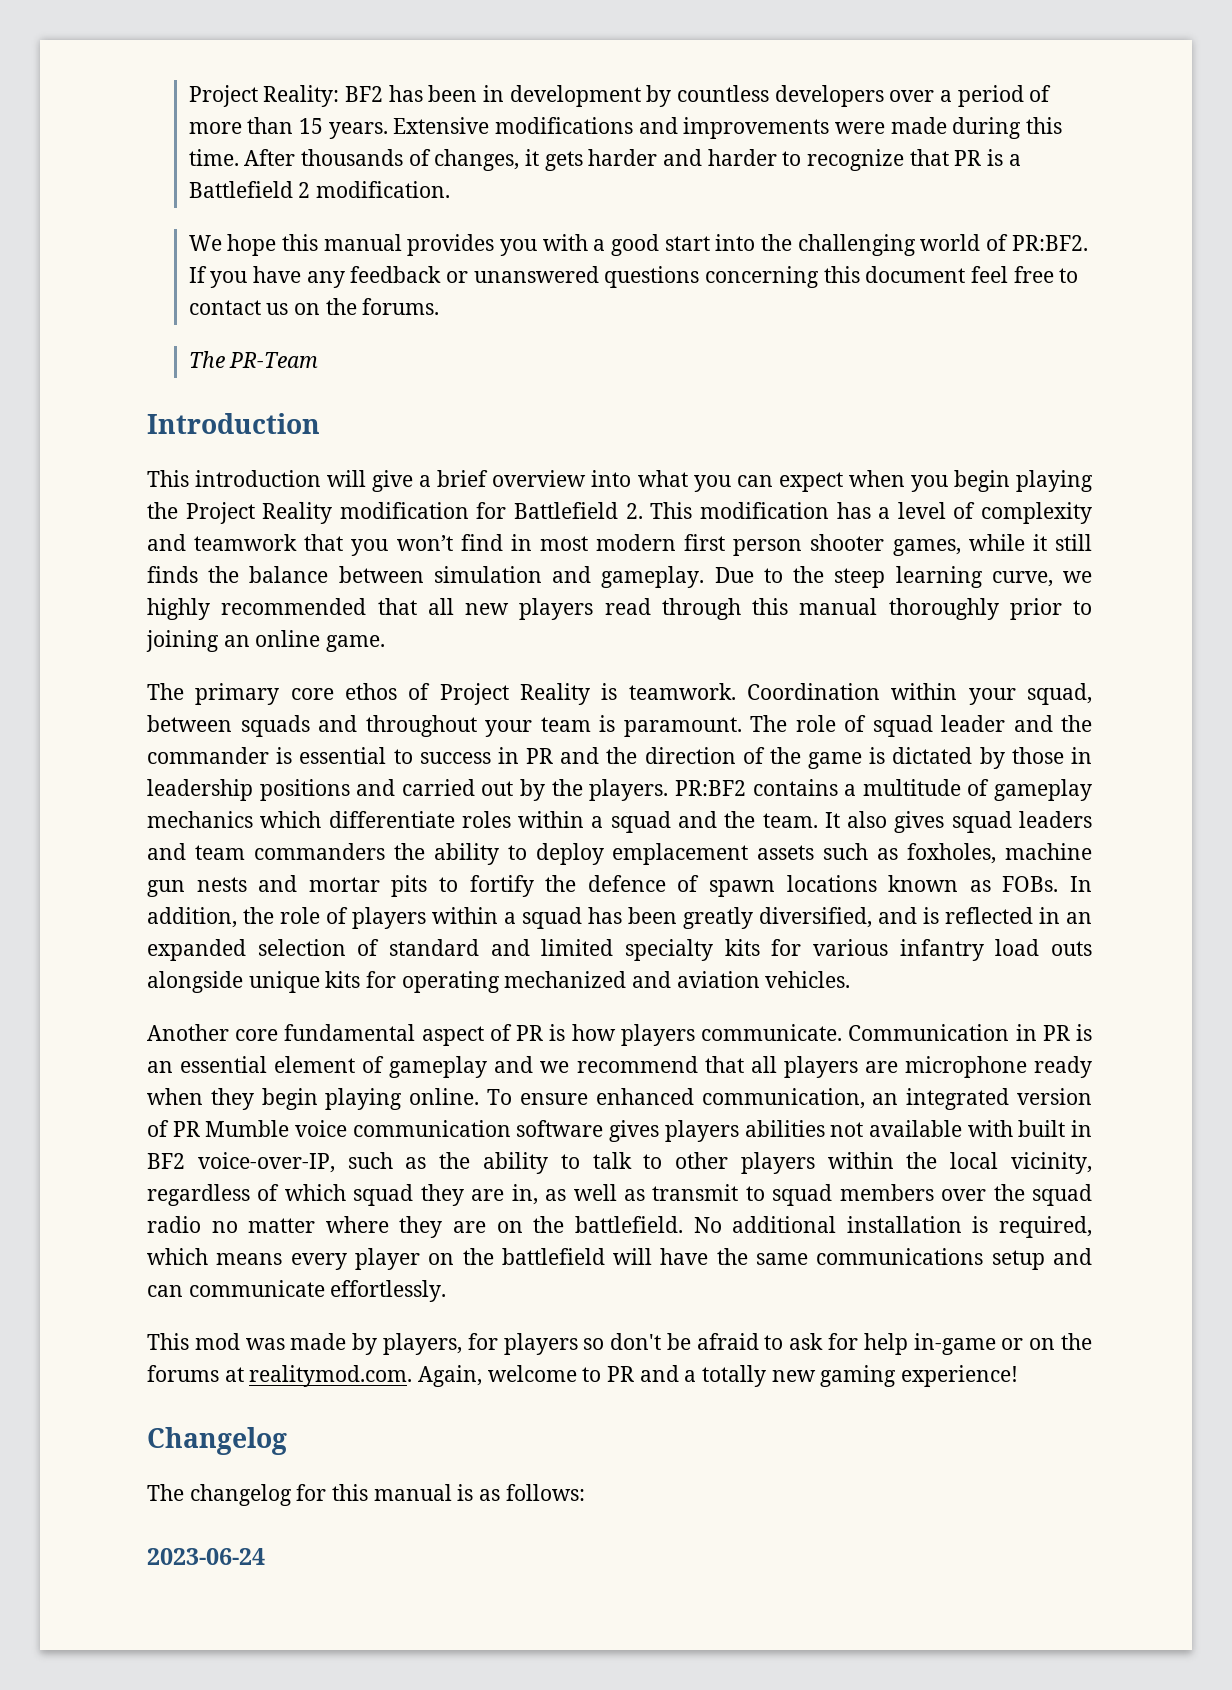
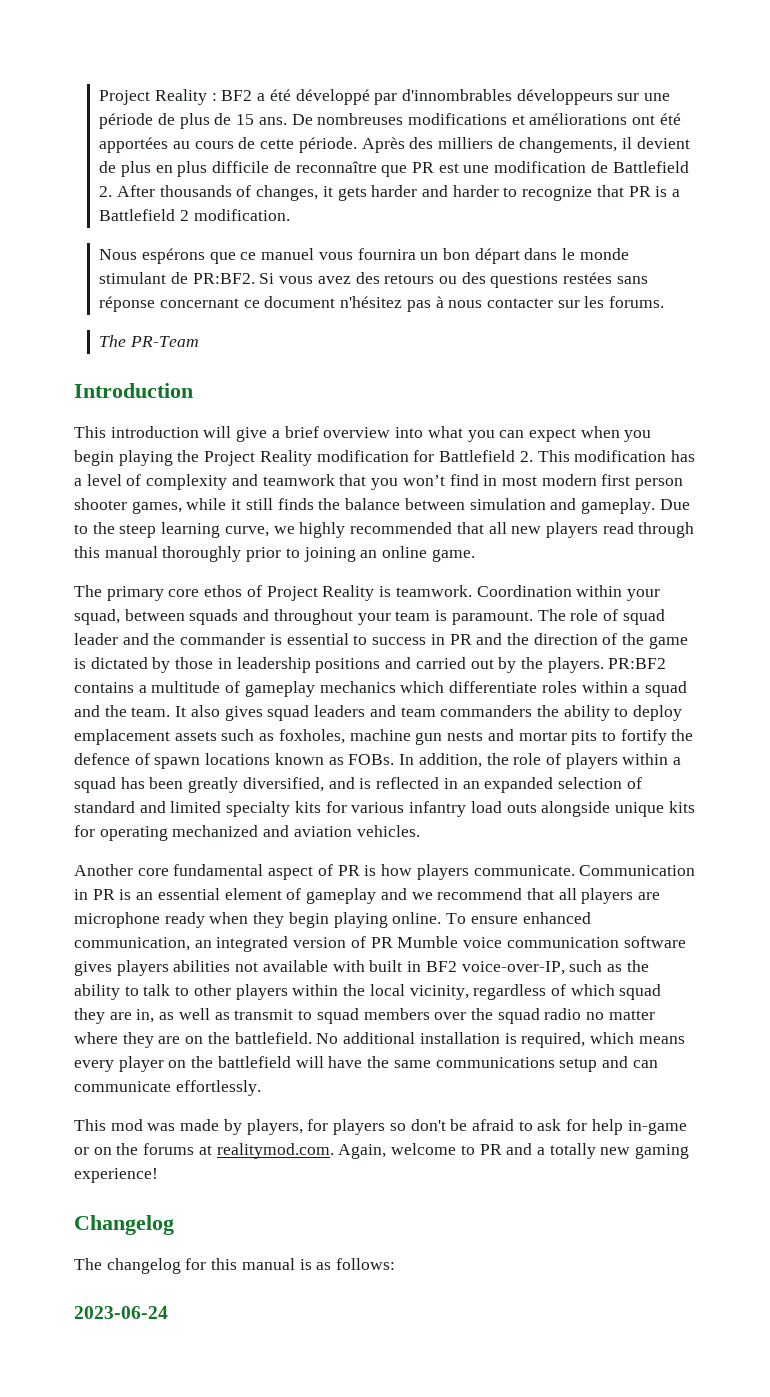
- Project Reality: BF2 has been in development by countless developers over a period of more than 15 years. Extensive modifications and improvements were made during this time. After thousands of changes, it gets harder and harder to recognize that PR is a Battlefield 2 modification.
+ Project Reality : BF2 a été développé par d'innombrables développeurs sur une période de plus de 15 ans. De nombreuses modifications et améliorations ont été apportées au cours de cette période. Après des milliers de changements, il devient de plus en plus difficile de reconnaître que PR est une modification de Battlefield 2. After thousands of changes, it gets harder and harder to recognize that PR is a Battlefield 2 modification.
- We hope this manual provides you with a good start into the challenging world of PR:BF2. If you have any feedback or unanswered questions concerning this document feel free to contact us on the forums.
+ Nous espérons que ce manuel vous fournira un bon départ dans le monde stimulant de PR:BF2. Si vous avez des retours ou des questions restées sans réponse concernant ce document n'hésitez pas à nous contacter sur les forums.

